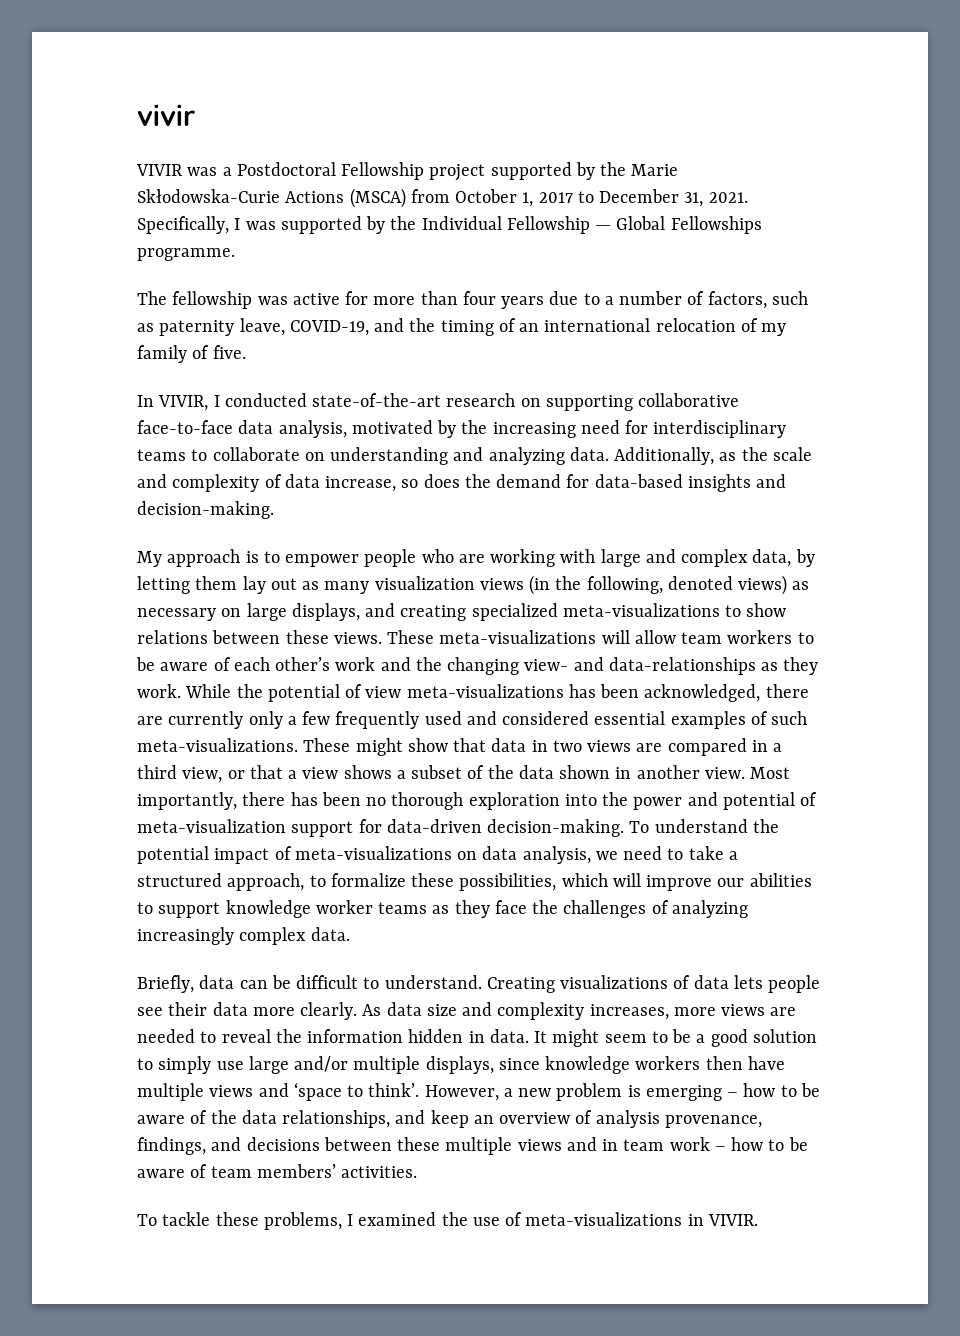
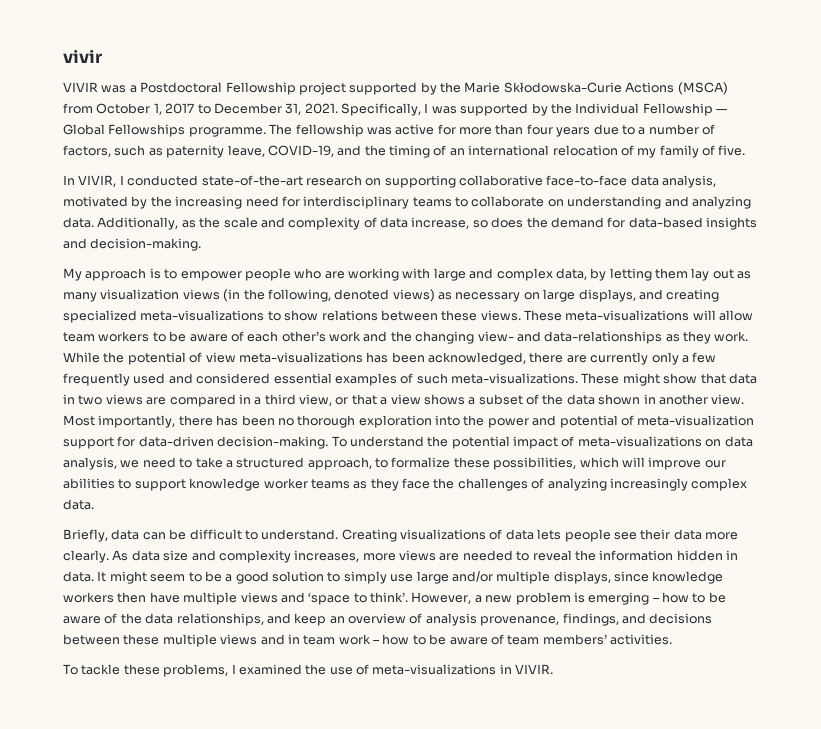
- Specifically, I was supported by the Individual Fellowship — Global Fellowships programme.
- The fellowship was active for more than four years due to a number of factors, such as paternity leave, COVID-19, and the timing of an international relocation of my family of five.
+ Specifically, I was supported by the Individual Fellowship — Global Fellowships programme. The fellowship was active for more than four years due to a number of factors, such as paternity leave, COVID-19, and the timing of an international relocation of my family of five.

